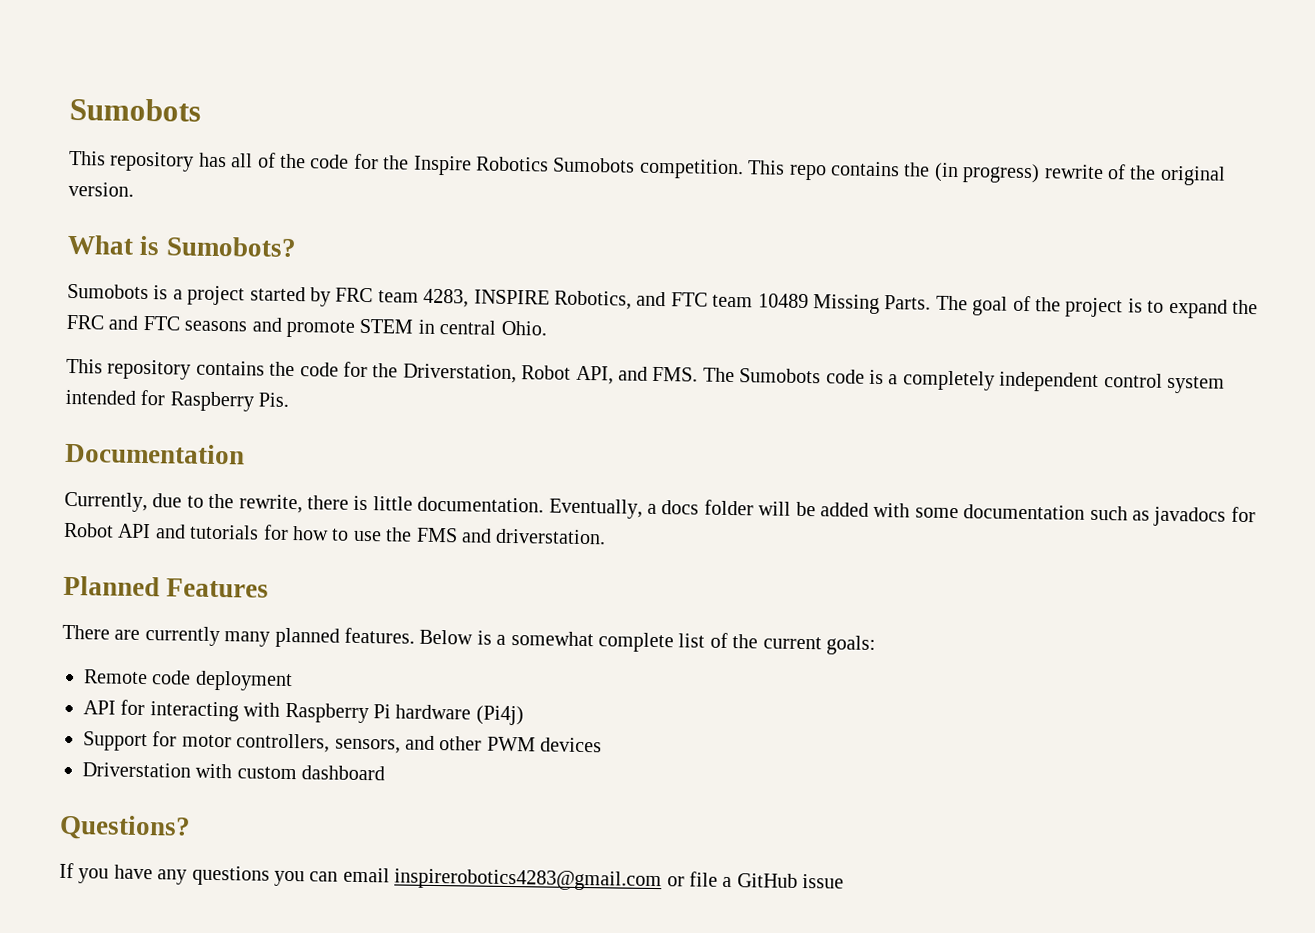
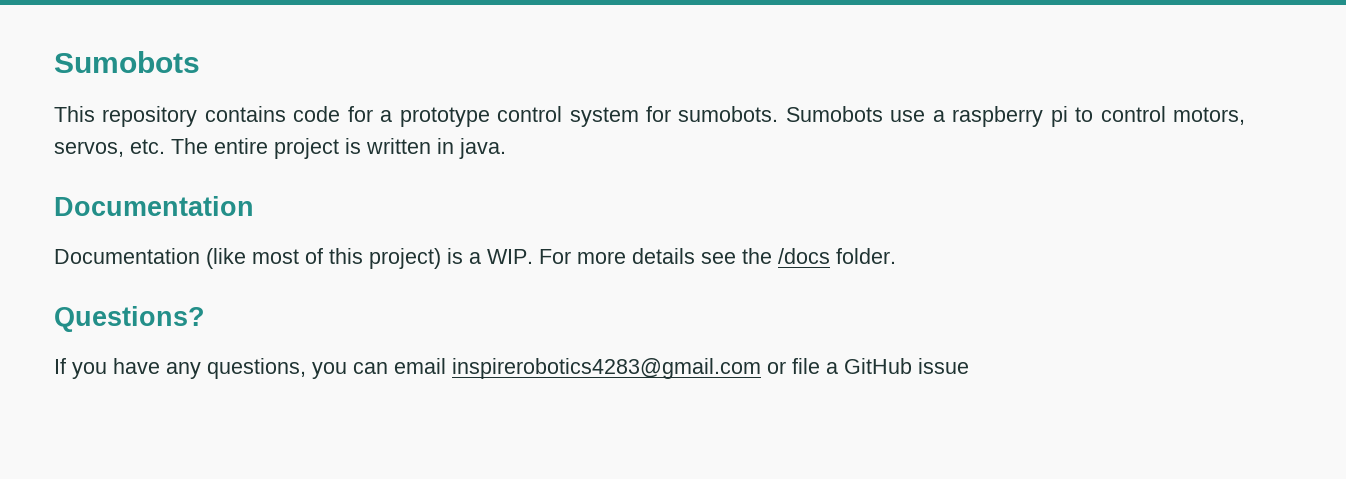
- This repository has all of the code for the Inspire Robotics Sumobots competition. This repo contains the (in progress) rewrite of the original version.
- What is Sumobots?
- Sumobots is a project started by FRC team 4283, INSPIRE Robotics, and FTC team 10489 Missing Parts. The goal of the project is to expand the FRC and FTC seasons and promote STEM in central Ohio.
- This repository contains the code for the Driverstation, Robot API, and FMS. The Sumobots code is a completely independent control system intended for Raspberry Pis.
+ This repository contains code for a prototype control system for sumobots. Sumobots use a raspberry pi to control motors, servos, etc. The entire project is written in java.
  Documentation
- Currently, due to the rewrite, there is little documentation. Eventually, a docs folder will be added with some documentation such as javadocs for Robot API and tutorials for how to use the FMS and driverstation.
- Planned Features
- There are currently many planned features. Below is a somewhat complete list of the current goals:
- Remote code deployment
- API for interacting with Raspberry Pi hardware (Pi4j)
- Support for motor controllers, sensors, and other PWM devices
- Driverstation with custom dashboard
+ Documentation (like most of this project) is a WIP. For more details see the /docs folder.
- If you have any questions you can email inspirerobotics4283@gmail.com or file a GitHub issue
+ If you have any questions, you can email inspirerobotics4283@gmail.com or file a GitHub issue

